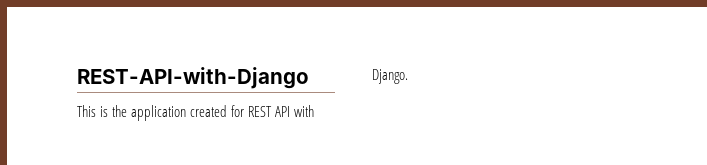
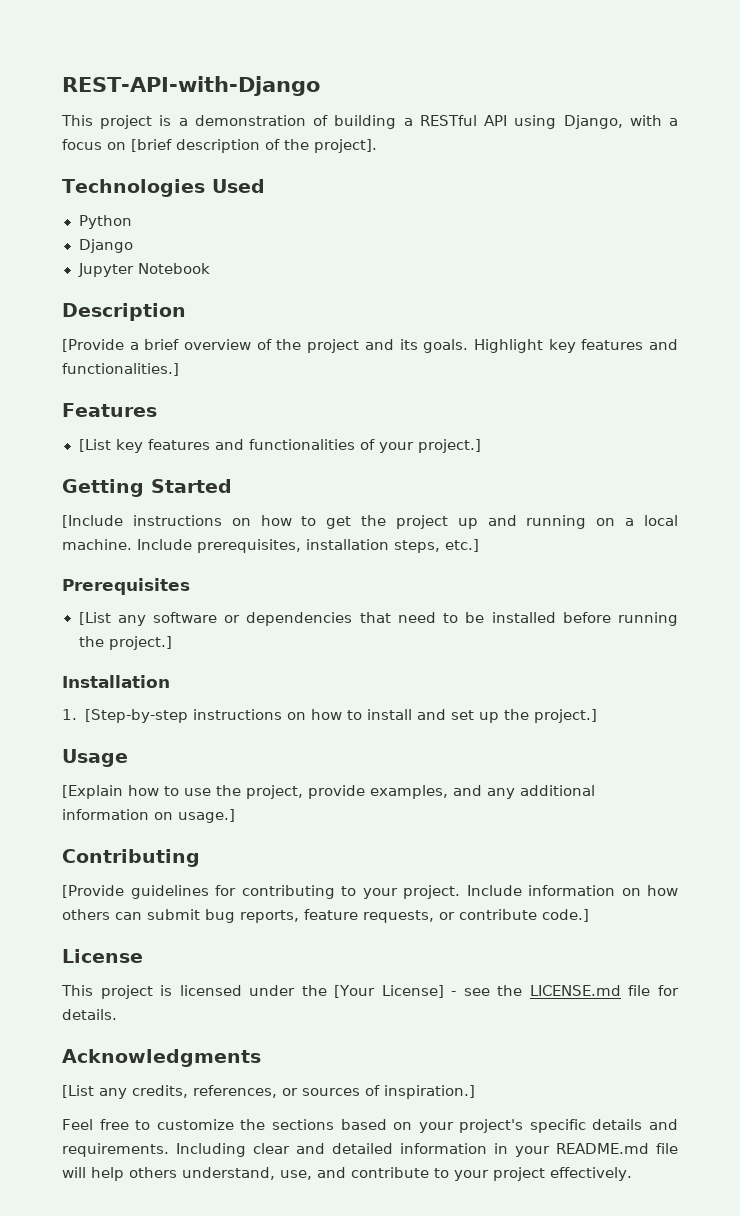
- This is the application created for REST API with Django.
+ This project is a demonstration of building a RESTful API using Django, with a focus on [brief description of the project].
+ Technologies Used
+ Python
+ Django
+ Jupyter Notebook
+ Description
+ [Provide a brief overview of the project and its goals. Highlight key features and functionalities.]
+ Features
+ [List key features and functionalities of your project.]
+ Getting Started
+ [Include instructions on how to get the project up and running on a local machine. Include prerequisites, installation steps, etc.]
+ Prerequisites
+ [List any software or dependencies that need to be installed before running the project.]
+ Installation
+ 1. [Step-by-step instructions on how to install and set up the project.]
+ Usage
+ [Explain how to use the project, provide examples, and any additional information on usage.]
+ Contributing
+ [Provide guidelines for contributing to your project. Include information on how others can submit bug reports, feature requests, or contribute code.]
+ License
+ This project is licensed under the [Your License] - see the LICENSE.md file for details.
+ Acknowledgments
+ [List any credits, references, or sources of inspiration.]
+ Feel free to customize the sections based on your project's specific details and requirements. Including clear and detailed information in your README.md file will help others understand, use, and contribute to your project effectively.

